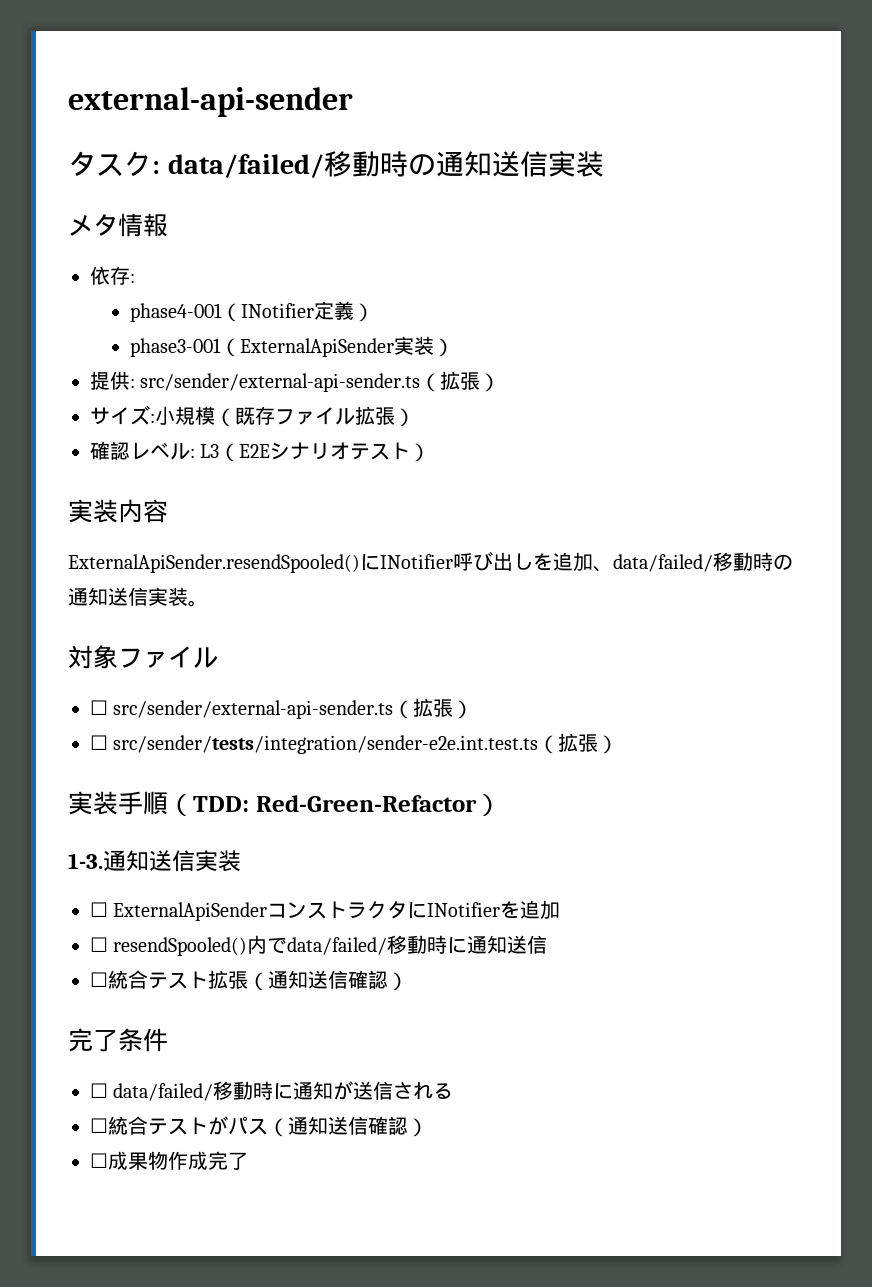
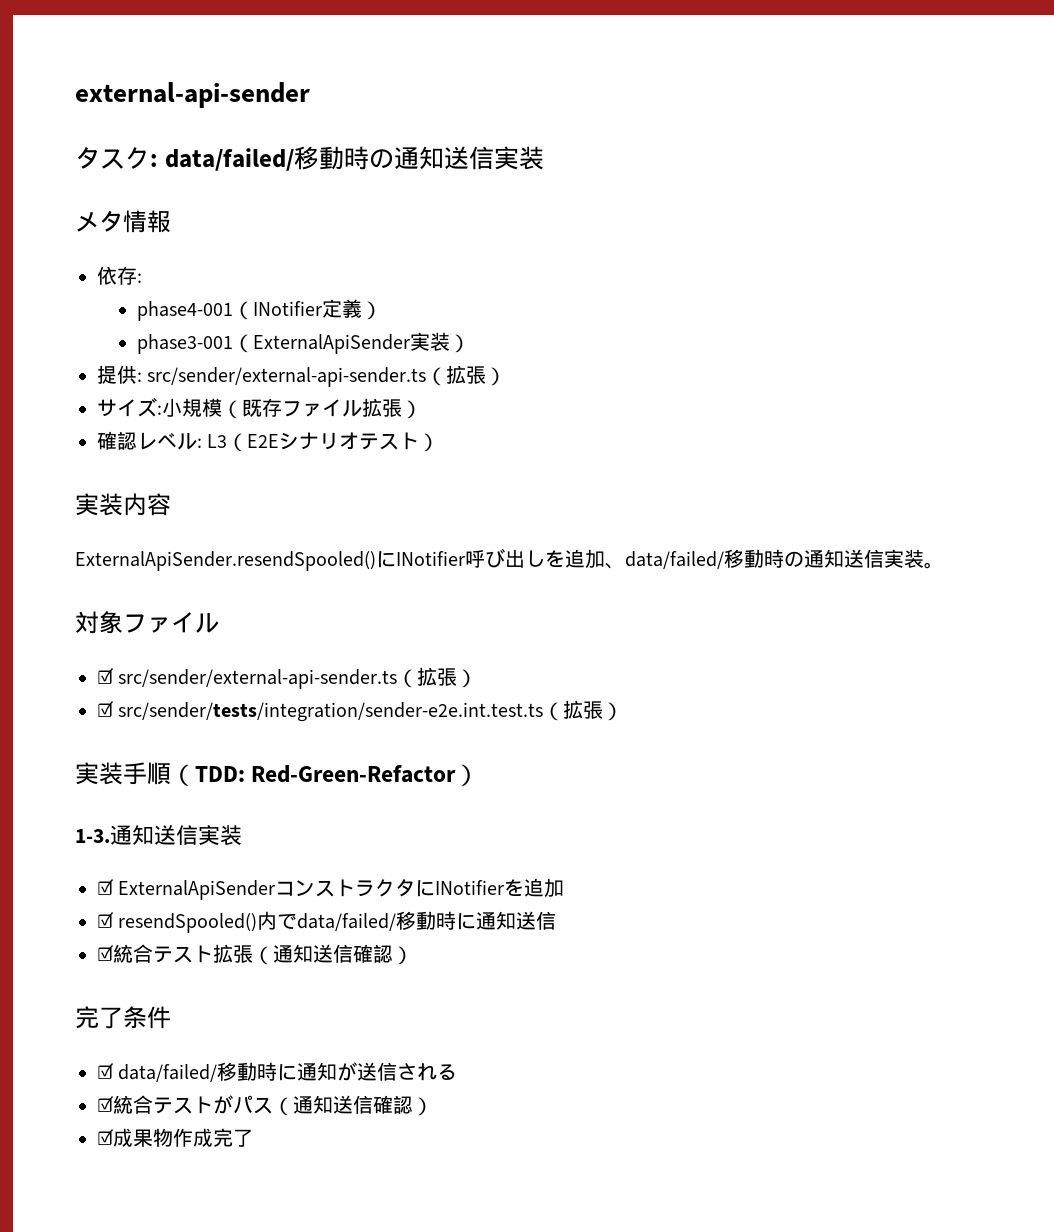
- ☐ src/sender/external-api-sender.ts（拡張）
- ☐ src/sender/tests/integration/sender-e2e.int.test.ts（拡張）
+ ☑ src/sender/external-api-sender.ts（拡張）
+ ☑ src/sender/tests/integration/sender-e2e.int.test.ts（拡張）
- ☐ ExternalApiSenderコンストラクタにINotifierを追加
+ ☑ ExternalApiSenderコンストラクタにINotifierを追加
- ☐ resendSpooled()内でdata/failed/移動時に通知送信
+ ☑ resendSpooled()内でdata/failed/移動時に通知送信
- ☐統合テスト拡張（通知送信確認）
+ ☑統合テスト拡張（通知送信確認）
- ☐ data/failed/移動時に通知が送信される
+ ☑ data/failed/移動時に通知が送信される
- ☐統合テストがパス（通知送信確認）
+ ☑統合テストがパス（通知送信確認）
- ☐成果物作成完了
+ ☑成果物作成完了

